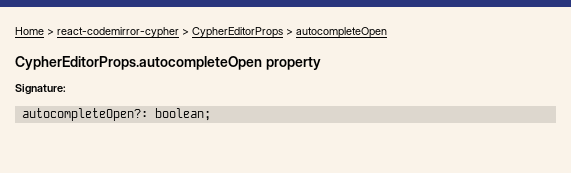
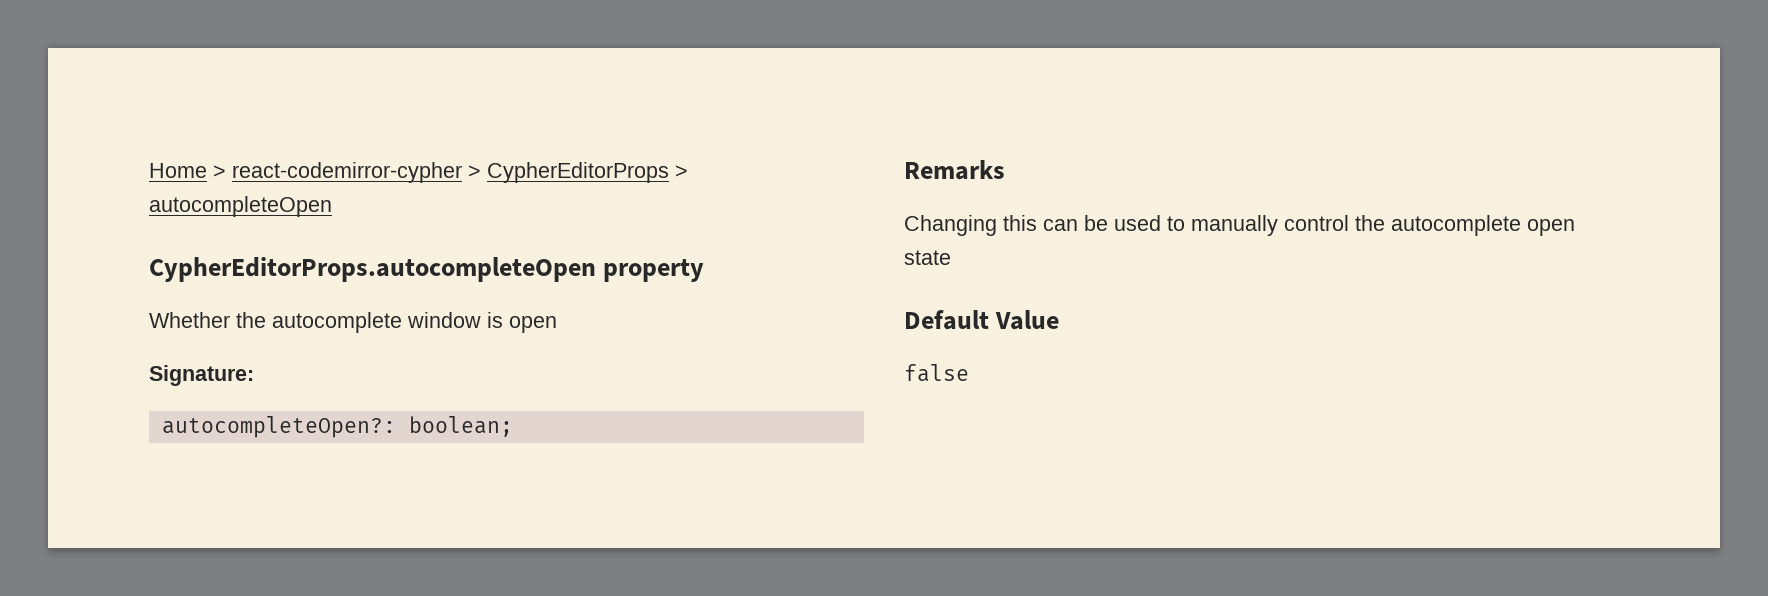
+ Whether the autocomplete window is open
  Signature:
  autocompleteOpen?: boolean;
+ Remarks
+ Changing this can be used to manually control the autocomplete open state
+ Default Value
+ false

